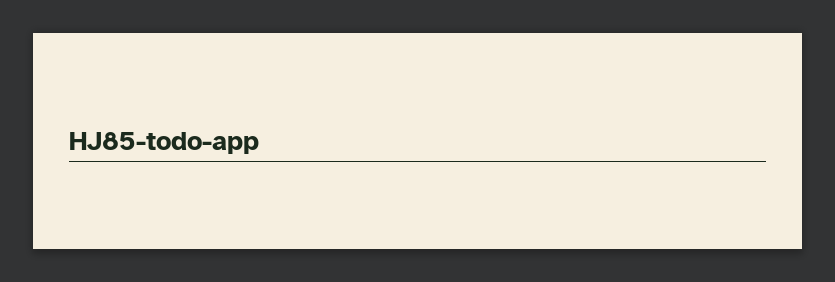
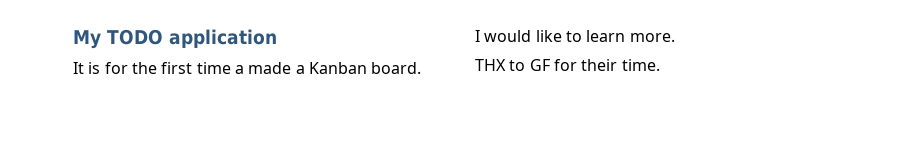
- HJ85-todo-app
+ My TODO application
+ It is for the first time a made a Kanban board.
+ I would like to learn more.
+ THX to GF for their time.

